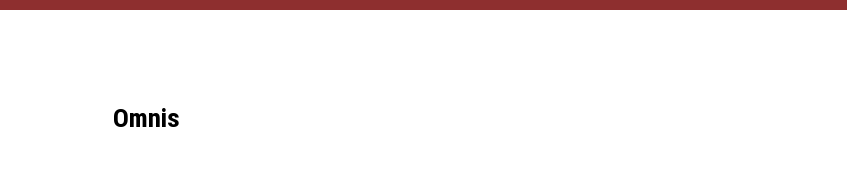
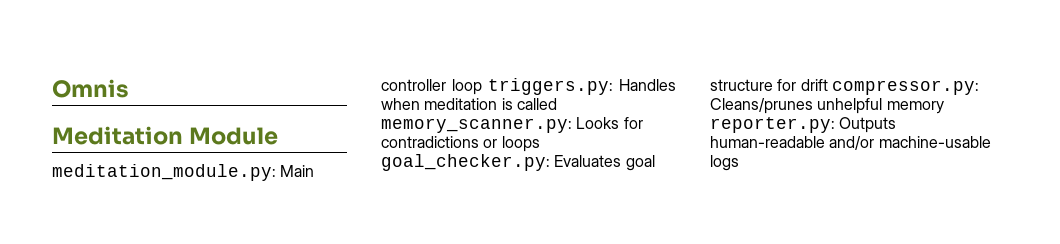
+ Meditation Module
+ meditation_module.py: Main controller loop triggers.py: Handles when meditation is called memory_scanner.py: Looks for contradictions or loops goal_checker.py: Evaluates goal structure for drift compressor.py: Cleans/prunes unhelpful memory reporter.py: Outputs human-readable and/or machine-usable logs

